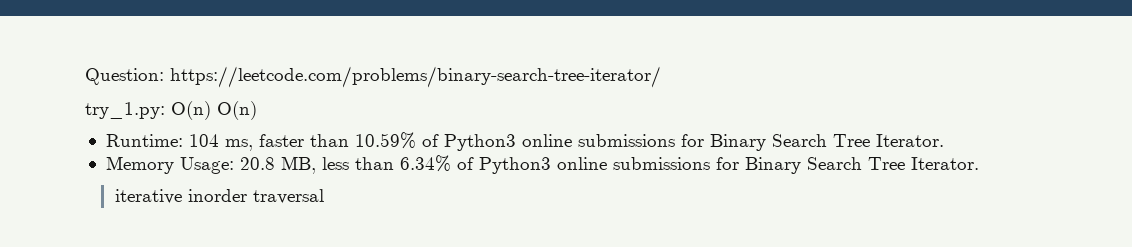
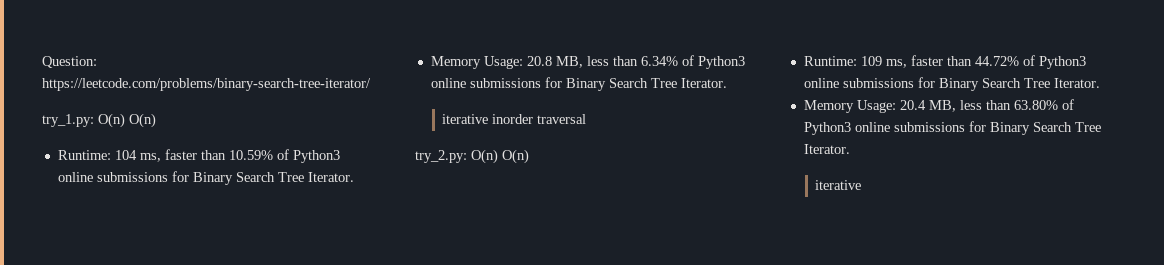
+ try_2.py: O(n) O(n)
+ Runtime: 109 ms, faster than 44.72% of Python3 online submissions for Binary Search Tree Iterator.
+ Memory Usage: 20.4 MB, less than 63.80% of Python3 online submissions for Binary Search Tree Iterator.
+ iterative

